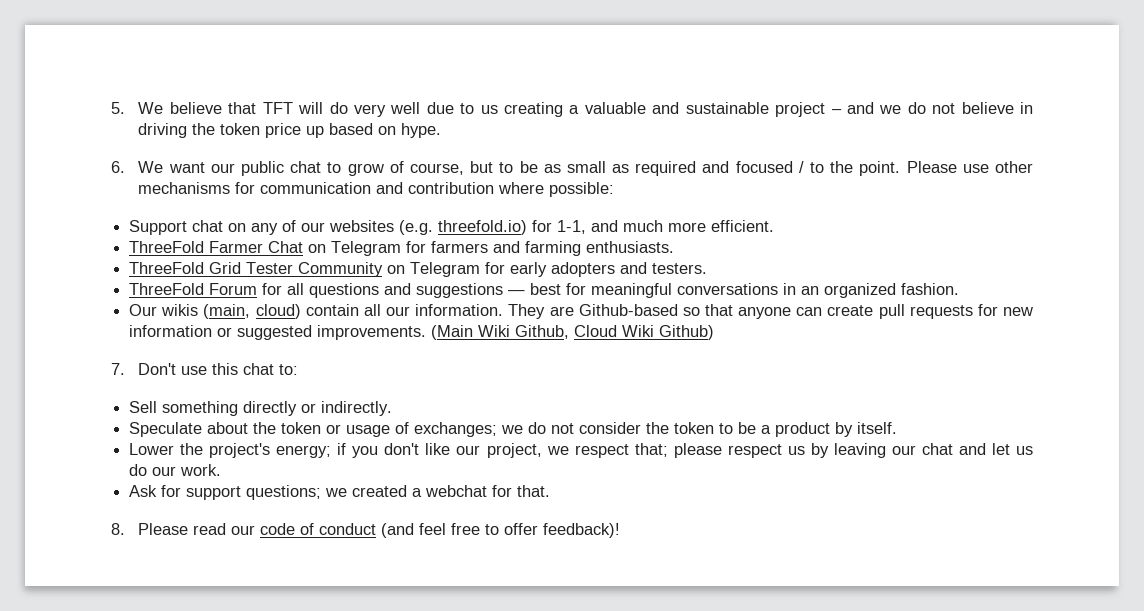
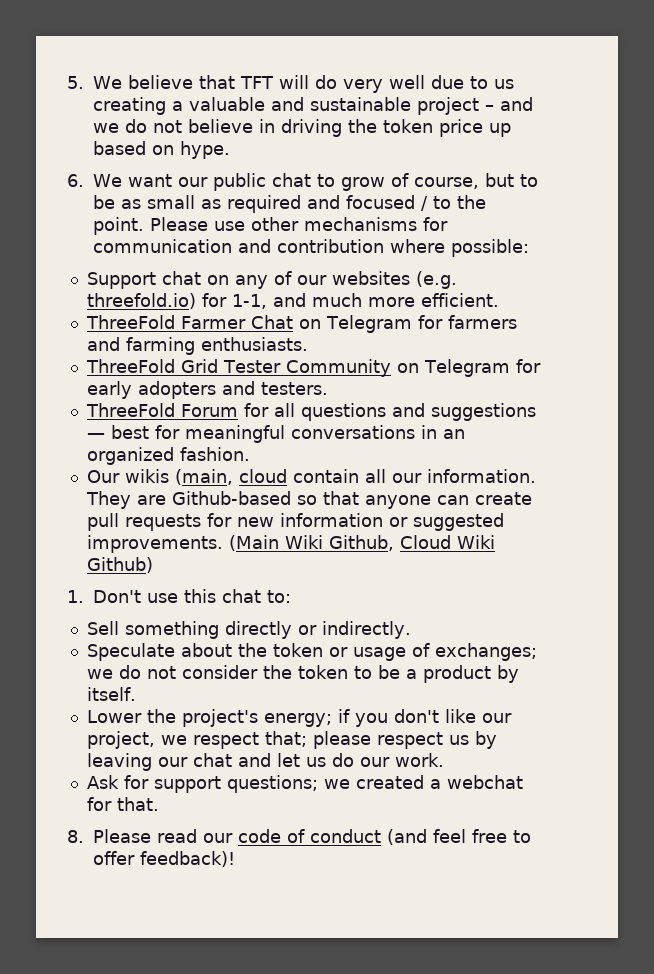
- Our wikis (main, cloud) contain all our information.
+ Our wikis (main, cloud contain all our information.
- 7. Don't use this chat to:
+ 1. Don't use this chat to:

